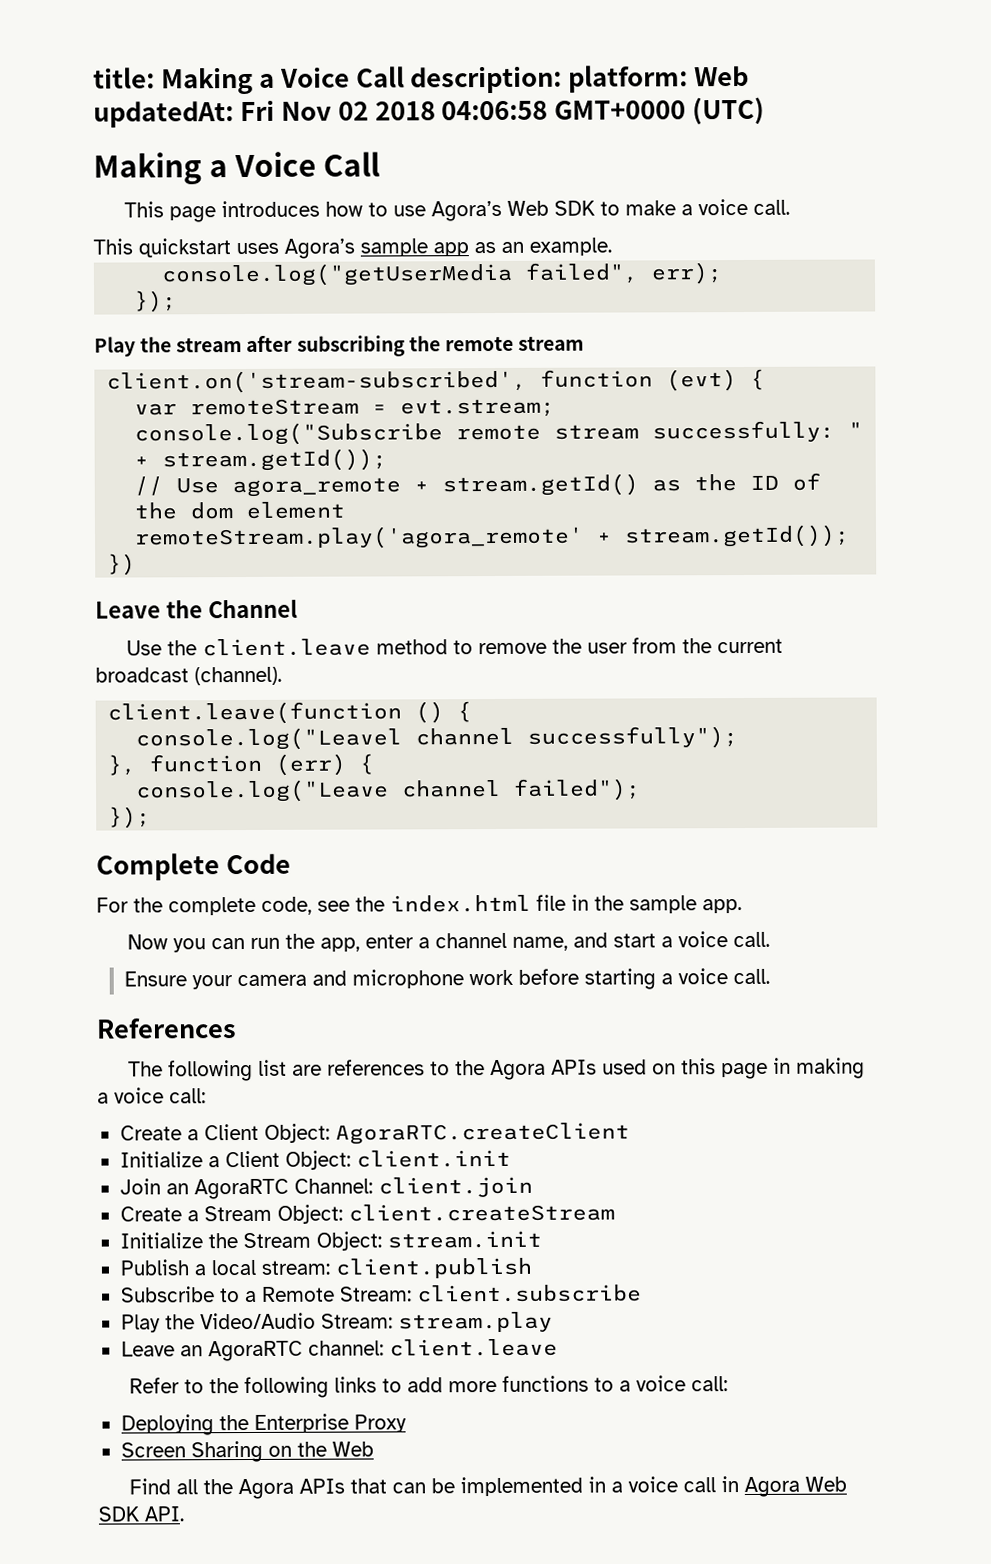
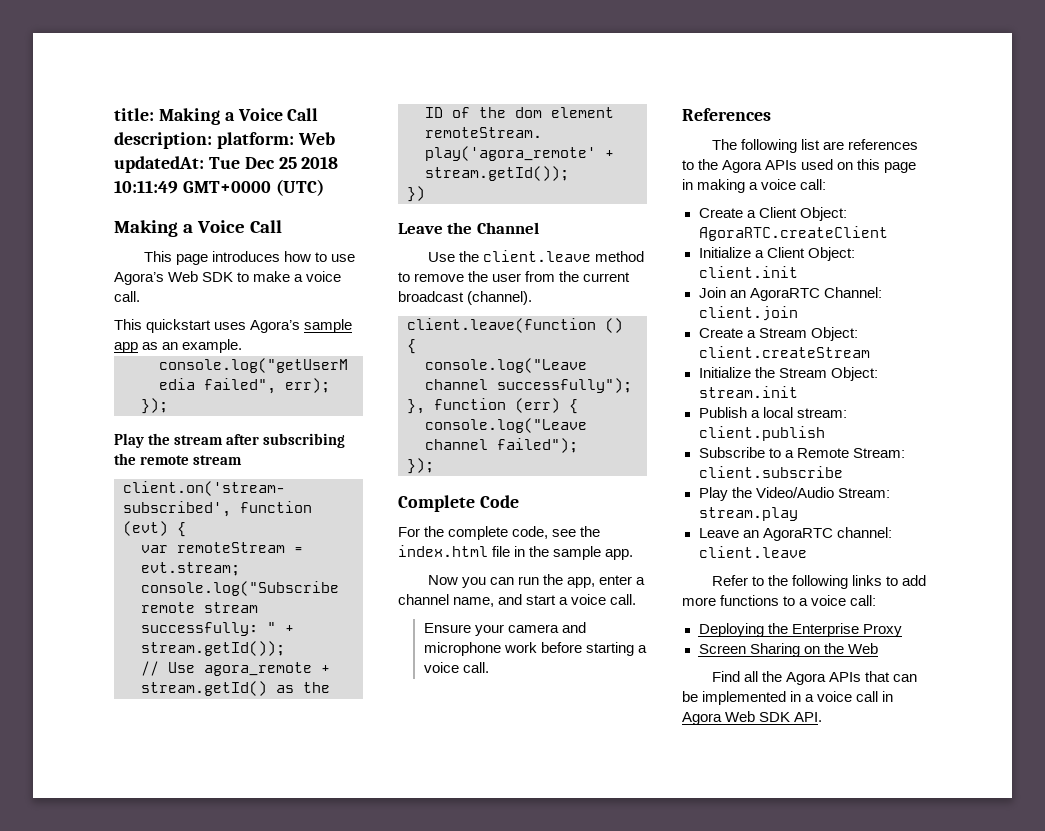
- title: Making a Voice Call description: platform: Web updatedAt: Fri Nov 02 2018 04:06:58 GMT+0000 (UTC)
+ title: Making a Voice Call description: platform: Web updatedAt: Tue Dec 25 2018 10:11:49 GMT+0000 (UTC)
- console.log("Leavel channel successfully");
+ console.log("Leave channel successfully");

